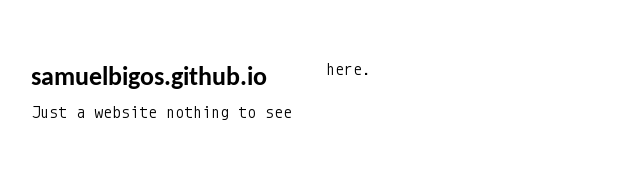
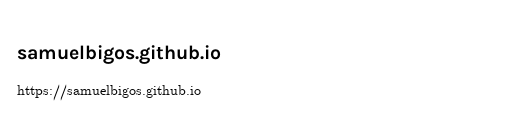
- Just a website nothing to see here.
+ https://samuelbigos.github.io

